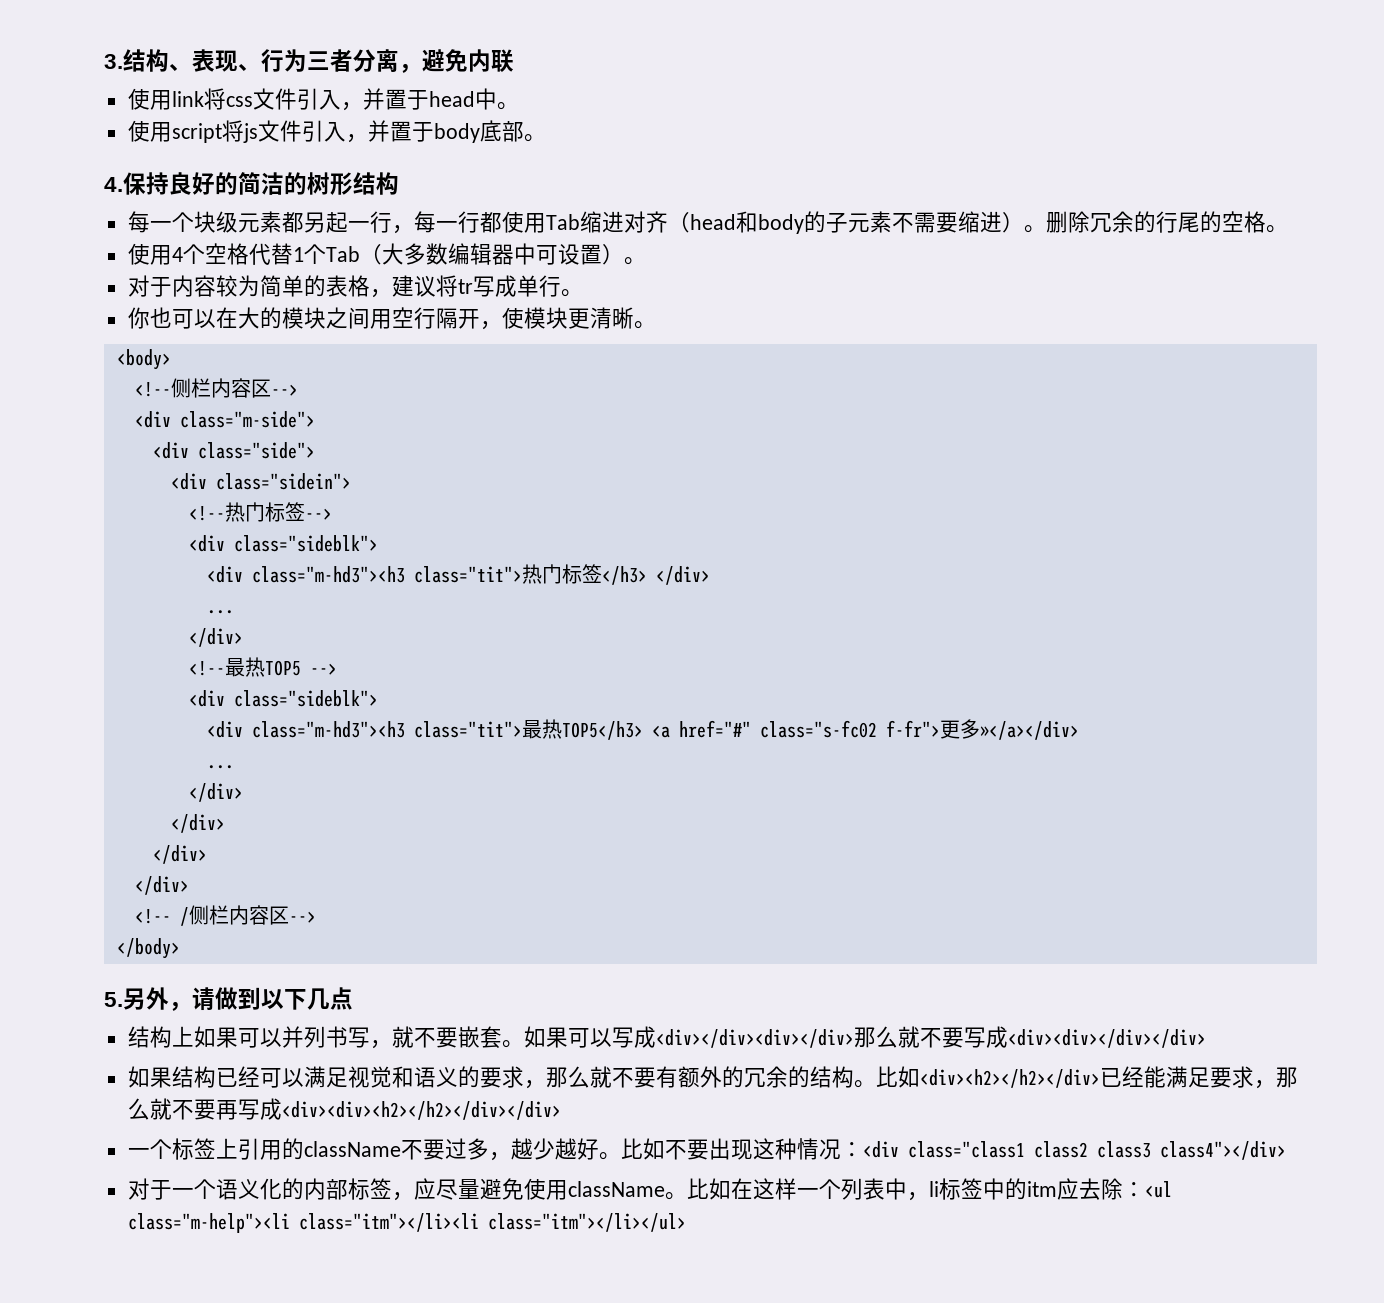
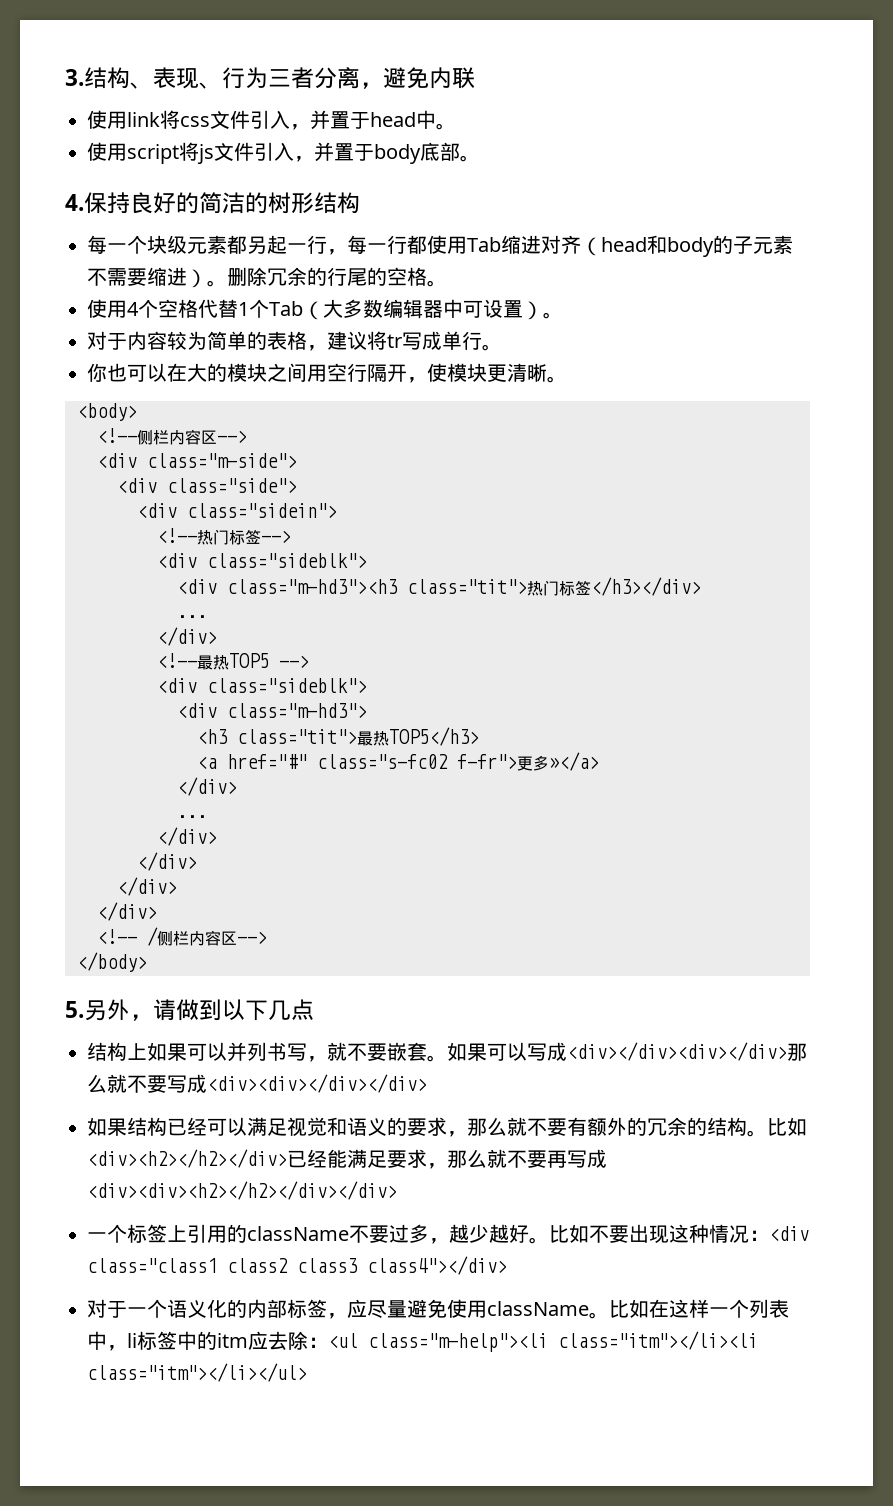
- <div class="m-hd3"><h3 class="tit">热门标签</h3> </div>
+ <div class="m-hd3"><h3 class="tit">热门标签</h3></div>
- <div class="m-hd3"><h3 class="tit">最热TOP5</h3> <a href="#" class="s-fc02 f-fr">更多»</a></div>
+ <div class="m-hd3">
+ <h3 class="tit">最热TOP5</h3>
+ <a href="#" class="s-fc02 f-fr">更多»</a>
+ </div>

